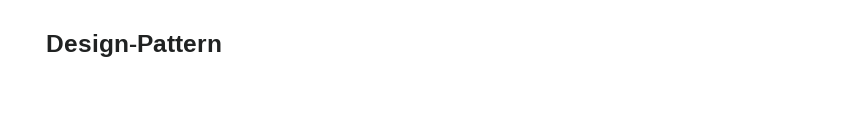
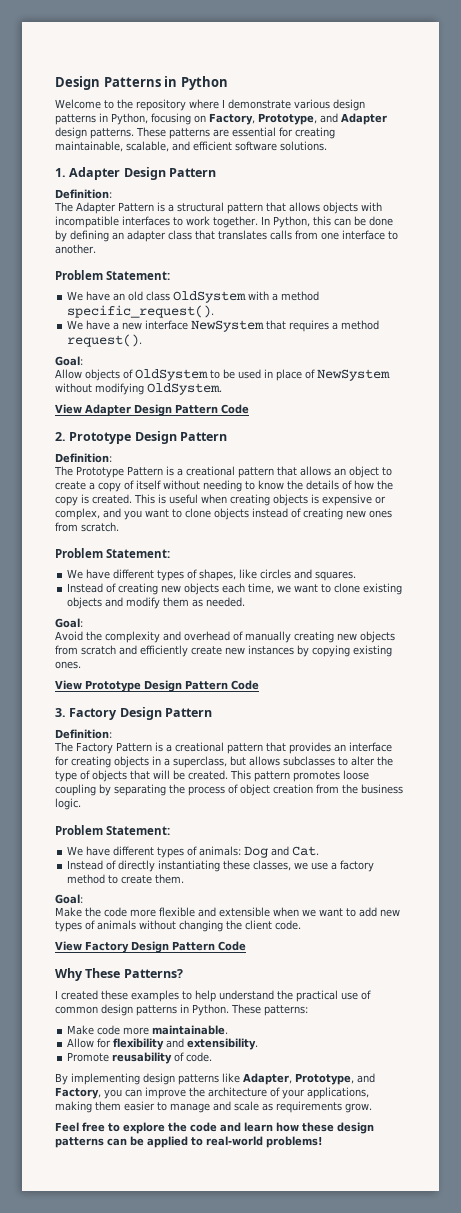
- Design-Pattern
+ Design Patterns in Python
+ Welcome to the repository where I demonstrate various design patterns in Python, focusing on Factory, Prototype, and Adapter design patterns. These patterns are essential for creating maintainable, scalable, and efficient software solutions.
+ 1. Adapter Design Pattern
+ Definition:
+ The Adapter Pattern is a structural pattern that allows objects with incompatible interfaces to work together. In Python, this can be done by defining an adapter class that translates calls from one interface to another.
+ Problem Statement:
+ We have an old class OldSystem with a method specific_request().
+ We have a new interface NewSystem that requires a method request().
+ Goal:
+ Allow objects of OldSystem to be used in place of NewSystem without modifying OldSystem.
+ View Adapter Design Pattern Code
+ 2. Prototype Design Pattern
+ Definition:
+ The Prototype Pattern is a creational pattern that allows an object to create a copy of itself without needing to know the details of how the copy is created. This is useful when creating objects is expensive or complex, and you want to clone objects instead of creating new ones from scratch.
+ Problem Statement:
+ We have different types of shapes, like circles and squares.
+ Instead of creating new objects each time, we want to clone existing objects and modify them as needed.
+ Goal:
+ Avoid the complexity and overhead of manually creating new objects from scratch and efficiently create new instances by copying existing ones.
+ View Prototype Design Pattern Code
+ 3. Factory Design Pattern
+ Definition:
+ The Factory Pattern is a creational pattern that provides an interface for creating objects in a superclass, but allows subclasses to alter the type of objects that will be created. This pattern promotes loose coupling by separating the process of object creation from the business logic.
+ Problem Statement:
+ We have different types of animals: Dog and Cat.
+ Instead of directly instantiating these classes, we use a factory method to create them.
+ Goal:
+ Make the code more flexible and extensible when we want to add new types of animals without changing the client code.
+ View Factory Design Pattern Code
+ Why These Patterns?
+ I created these examples to help understand the practical use of common design patterns in Python. These patterns:
+ Make code more maintainable.
+ Allow for flexibility and extensibility.
+ Promote reusability of code.
+ By implementing design patterns like Adapter, Prototype, and Factory, you can improve the architecture of your applications, making them easier to manage and scale as requirements grow.
+ Feel free to explore the code and learn how these design patterns can be applied to real-world problems!

